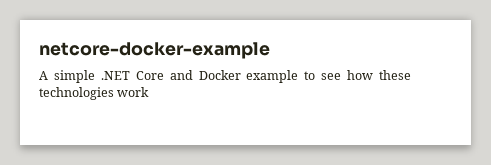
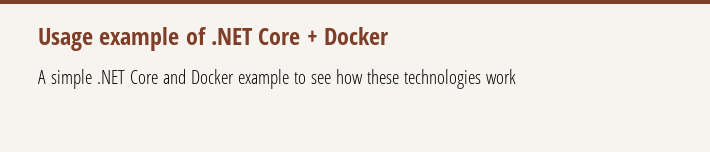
- netcore-docker-example
+ Usage example of .NET Core + Docker

